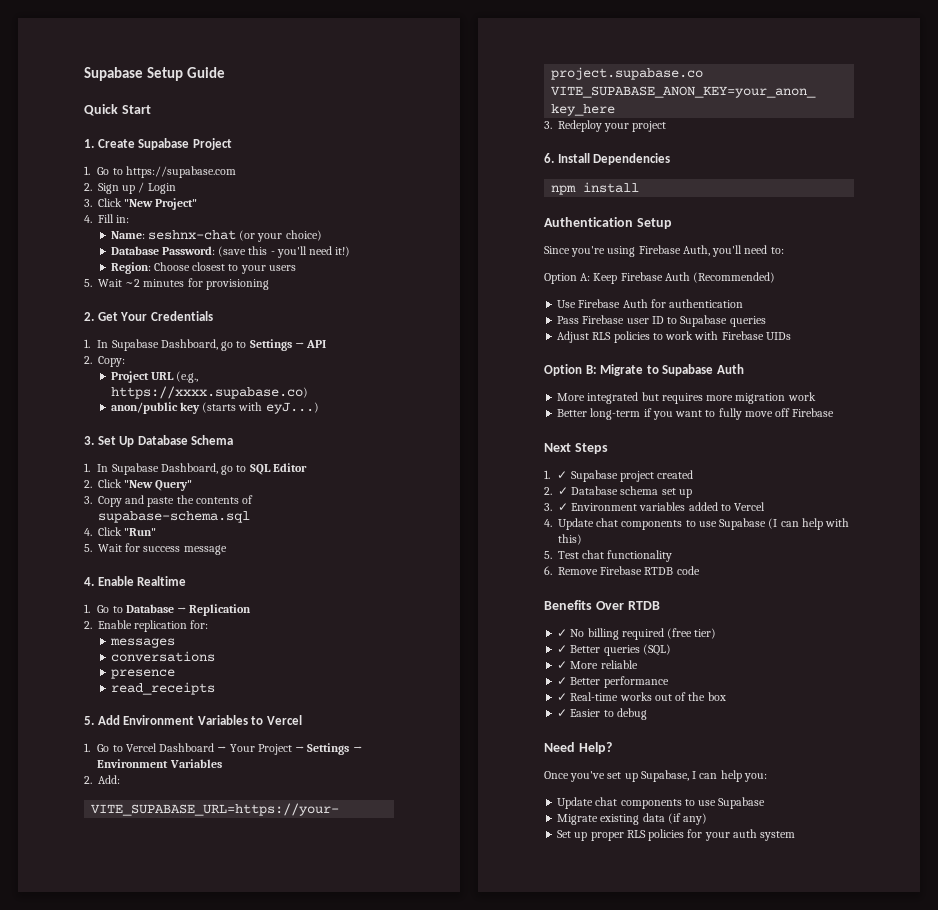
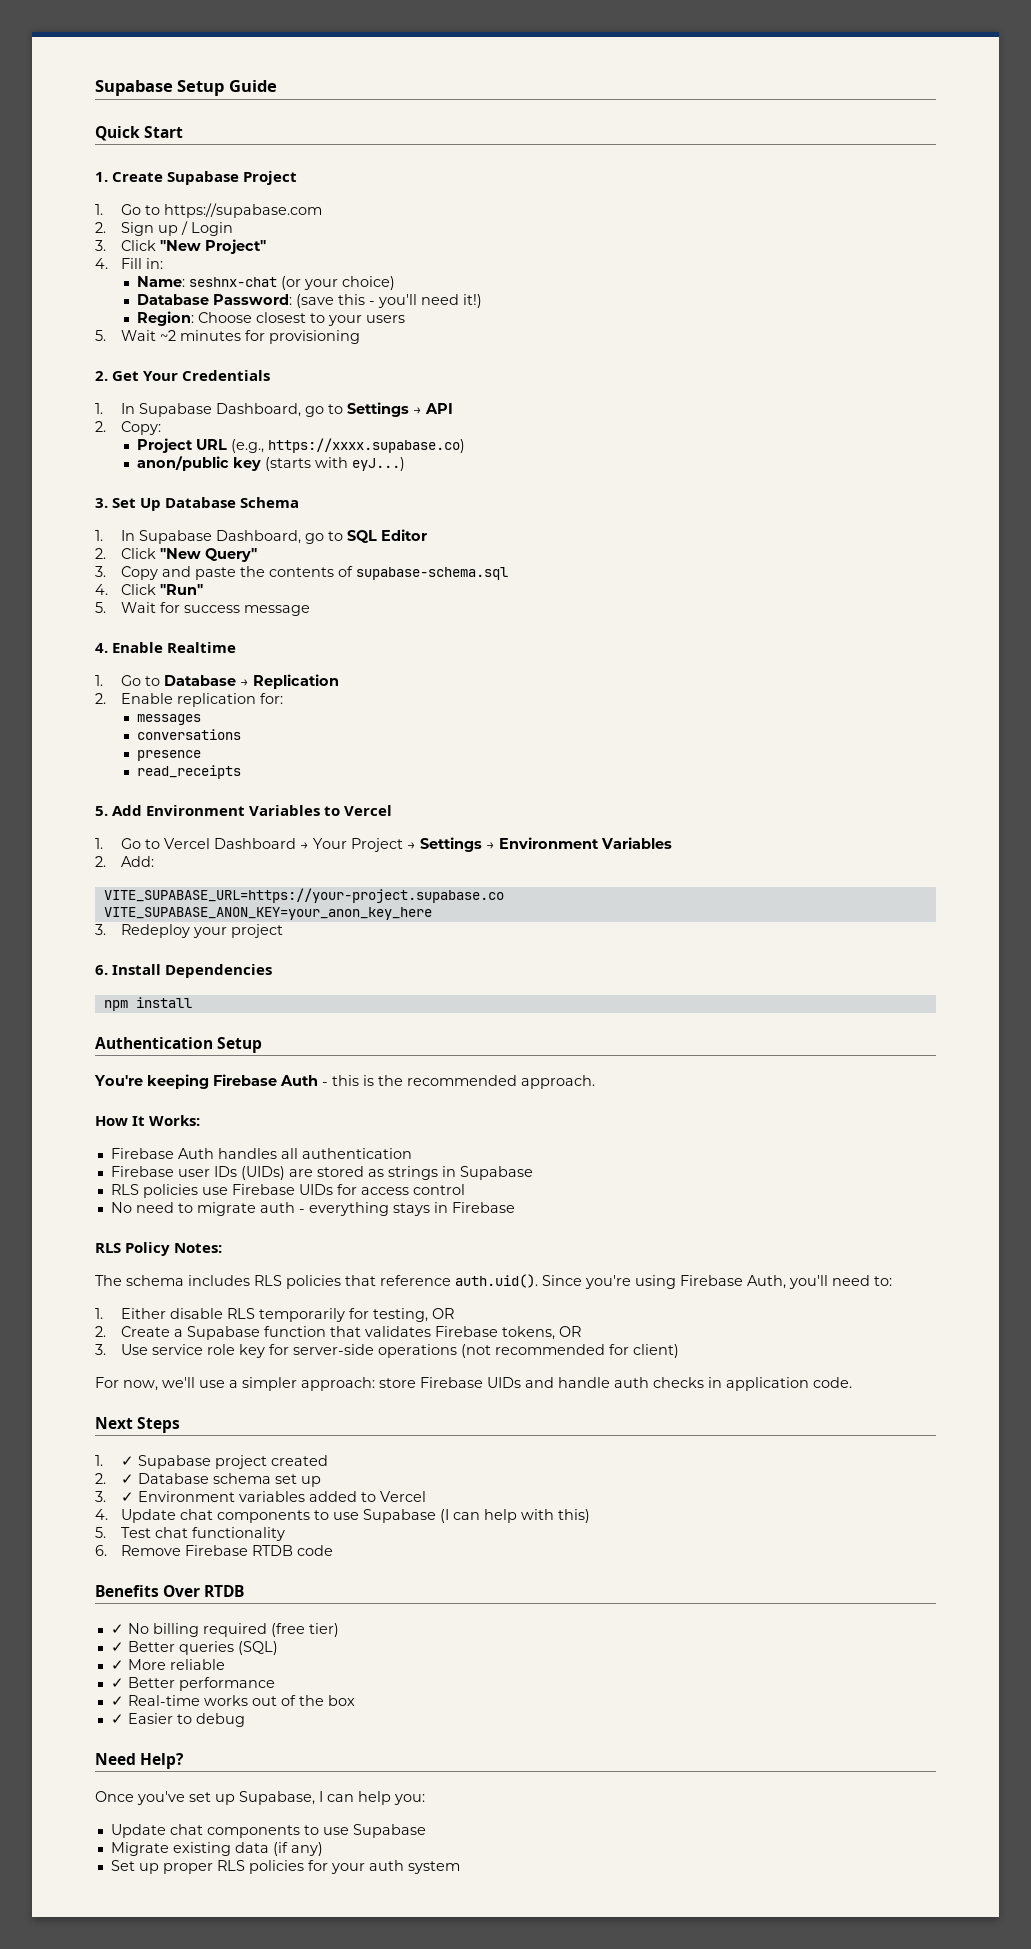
- Since you're using Firebase Auth, you'll need to:
+ You're keeping Firebase Auth - this is the recommended approach.
+ How It Works:
+ Firebase Auth handles all authentication
+ Firebase user IDs (UIDs) are stored as strings in Supabase
+ RLS policies use Firebase UIDs for access control
+ No need to migrate auth - everything stays in Firebase
+ RLS Policy Notes:
+ The schema includes RLS policies that reference auth.uid(). Since you're using Firebase Auth, you'll need to:
- Option A: Keep Firebase Auth (Recommended)
- Use Firebase Auth for authentication
- Pass Firebase user ID to Supabase queries
- Adjust RLS policies to work with Firebase UIDs
- Option B: Migrate to Supabase Auth
- More integrated but requires more migration work
- Better long-term if you want to fully move off Firebase
+ 1. Either disable RLS temporarily for testing, OR
+ 2. Create a Supabase function that validates Firebase tokens, OR
+ 3. Use service role key for server-side operations (not recommended for client)
+ For now, we'll use a simpler approach: store Firebase UIDs and handle auth checks in application code.

